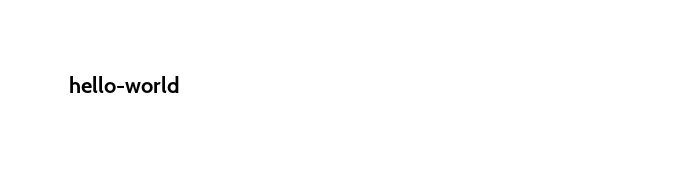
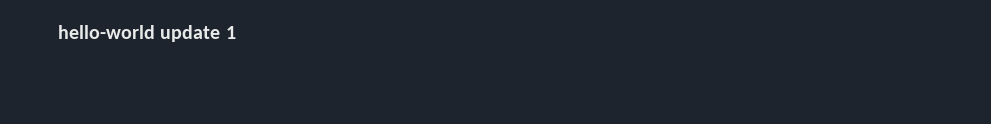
- hello-world
+ hello-world update 1

